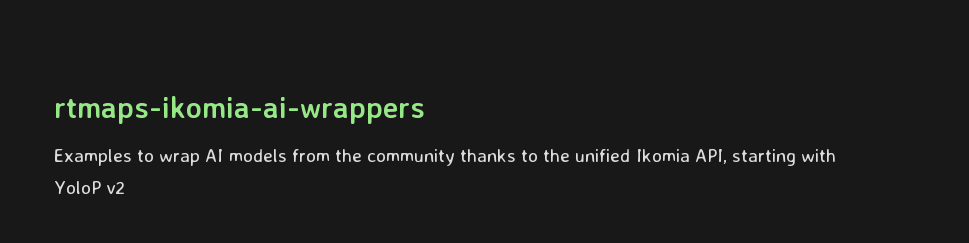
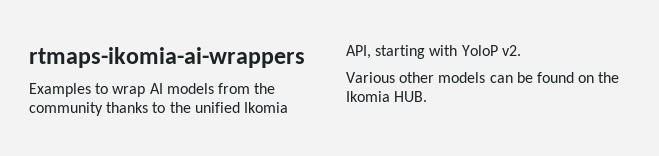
- Examples to wrap AI models from the community thanks to the unified Ikomia API, starting with YoloP v2
+ Examples to wrap AI models from the community thanks to the unified Ikomia API, starting with YoloP v2.
+ Various other models can be found on the Ikomia HUB.

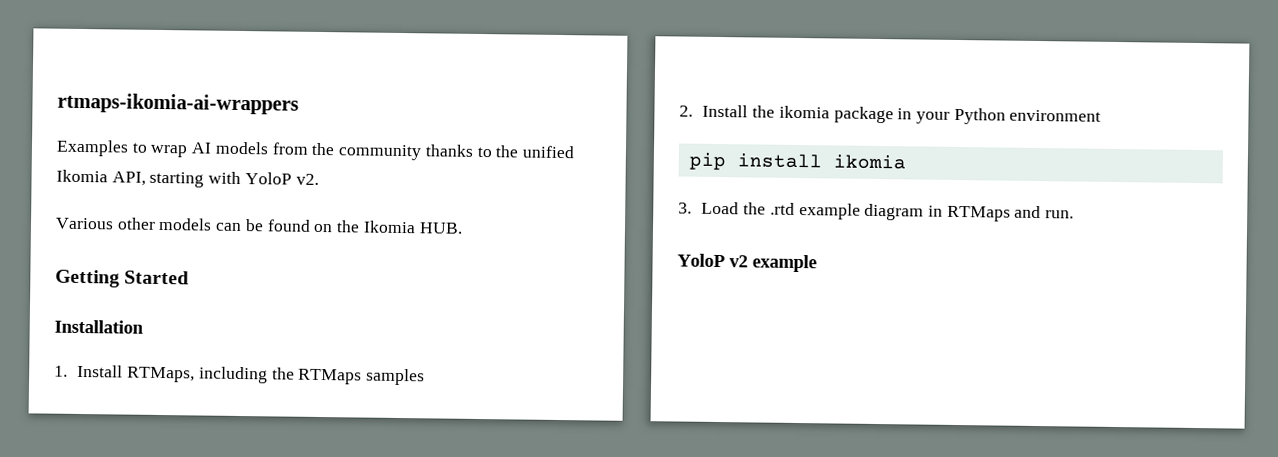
+ Getting Started
+ Installation
+ 1. Install RTMaps, including the RTMaps samples
+ 2. Install the ikomia package in your Python environment
+ pip install ikomia
+ 3. Load the .rtd example diagram in RTMaps and run.
+ YoloP v2 example

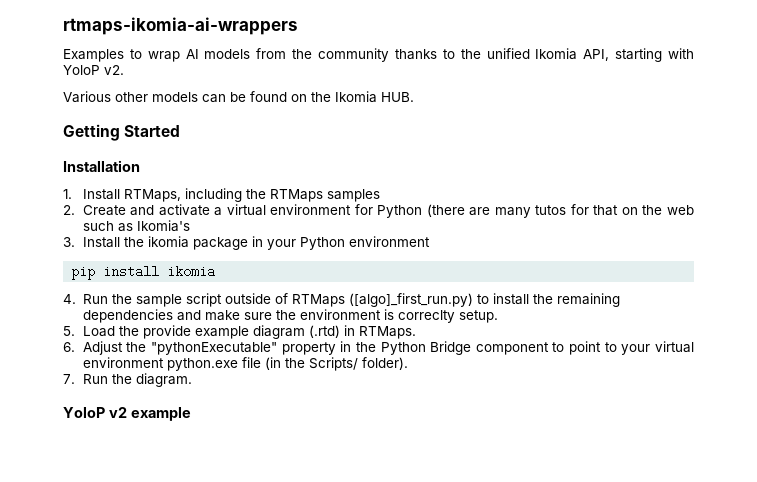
- 2. Install the ikomia package in your Python environment
+ 2. Create and activate a virtual environment for Python (there are many tutos for that on the web such as Ikomia's
+ 3. Install the ikomia package in your Python environment
- 3. Load the .rtd example diagram in RTMaps and run.
+ 4. Run the sample script outside of RTMaps ([algo]_first_run.py) to install the remaining dependencies and make sure the environment is correclty setup.
+ 5. Load the provide example diagram (.rtd) in RTMaps.
+ 6. Adjust the "pythonExecutable" property in the Python Bridge component to point to your virtual environment python.exe file (in the Scripts/ folder).
+ 7. Run the diagram.

